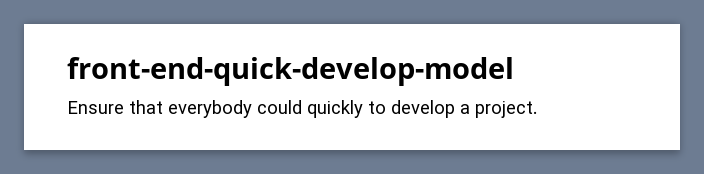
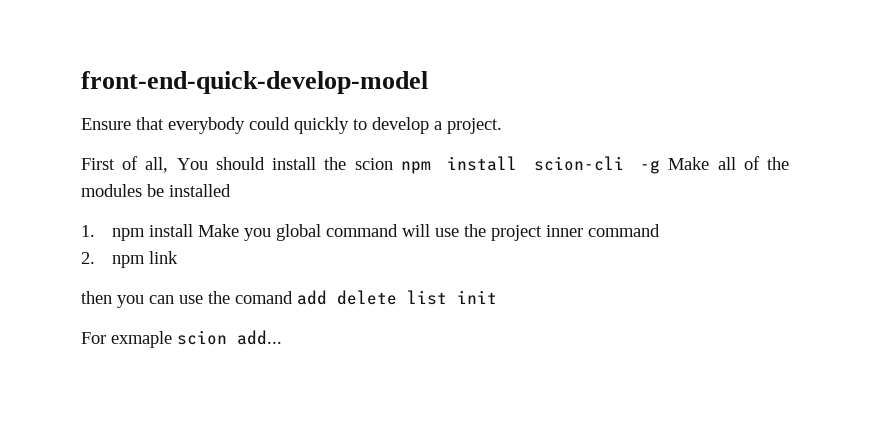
+ First of all, You should install the scion npm install scion-cli -g Make all of the modules be installed
+ 1. npm install Make you global command will use the project inner command
+ 2. npm link
+ then you can use the comand add delete list init
+ For exmaple scion add...

